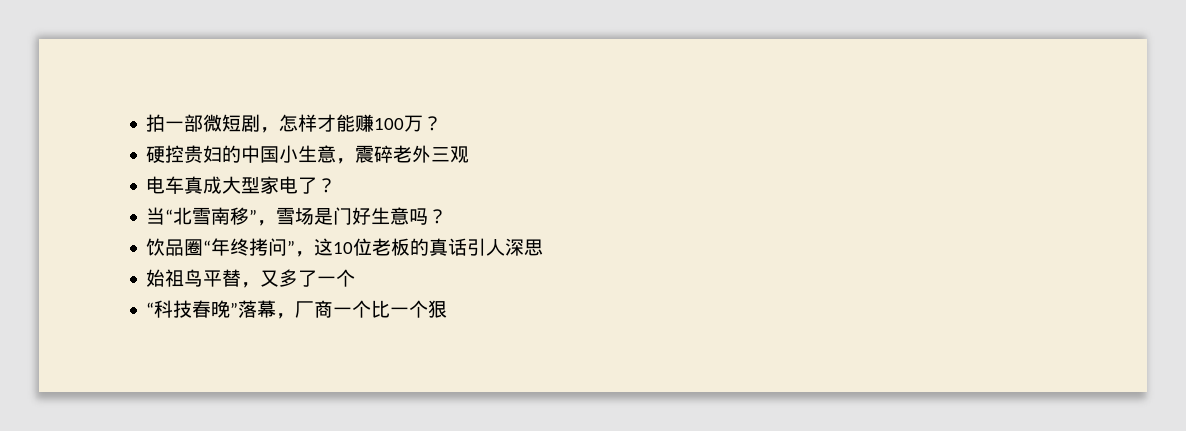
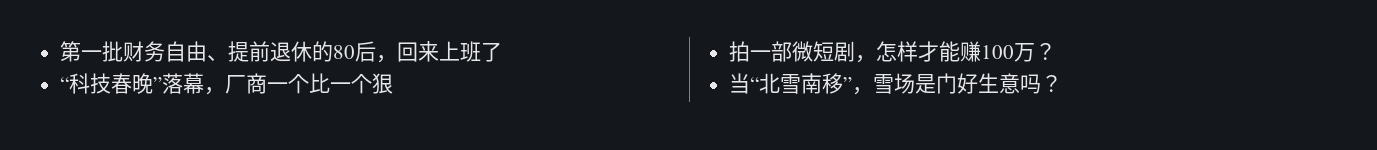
+ 第一批财务自由、提前退休的80后，回来上班了
+ “科技春晚”落幕，厂商一个比一个狠
- 硬控贵妇的中国小生意，震碎老外三观
- 电车真成大型家电了？
- 饮品圈“年终拷问”，这10位老板的真话引人深思
- 始祖鸟平替，又多了一个
- “科技春晚”落幕，厂商一个比一个狠

